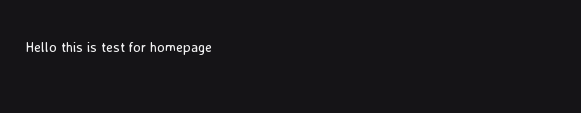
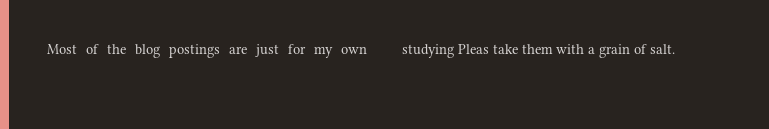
- Hello this is test for homepage
+ Most of the blog postings are just for my own studying Pleas take them with a grain of salt.

